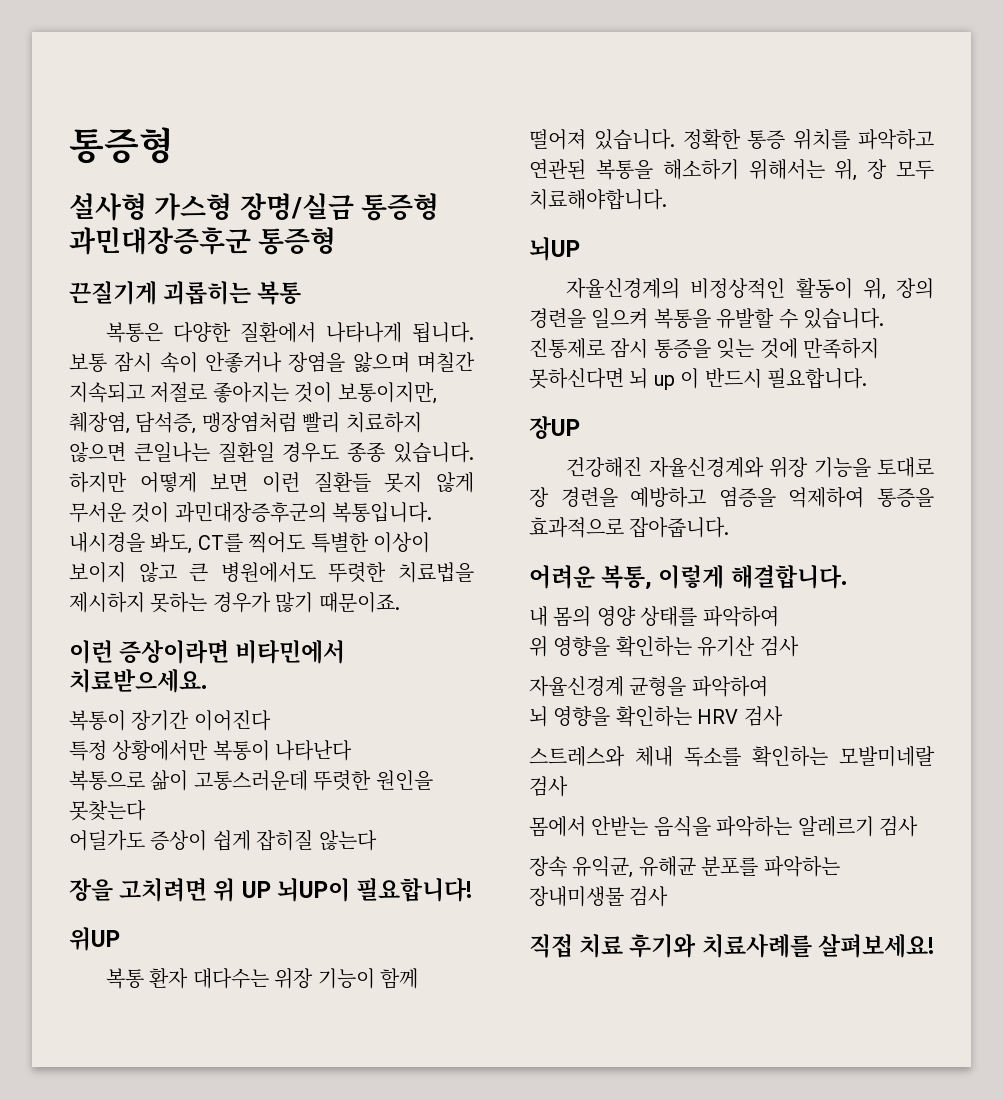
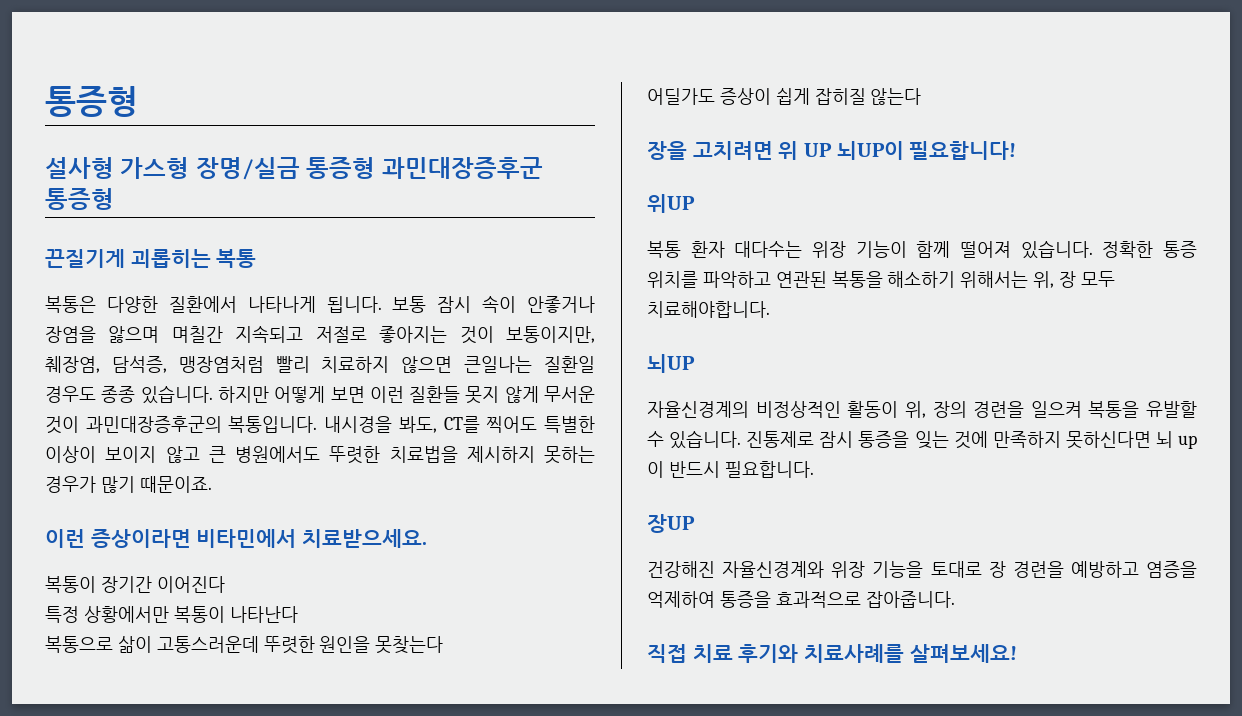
- 어려운 복통, 이렇게 해결합니다.
- 내 몸의 영양 상태를 파악하여
- 위 영향을 확인하는 유기산 검사
- 자율신경계 균형을 파악하여
- 뇌 영향을 확인하는 HRV 검사
- 스트레스와 체내 독소를 확인하는 모발미네랄 검사
- 몸에서 안받는 음식을 파악하는 알레르기 검사
- 장속 유익균, 유해균 분포를 파악하는 장내미생물 검사

